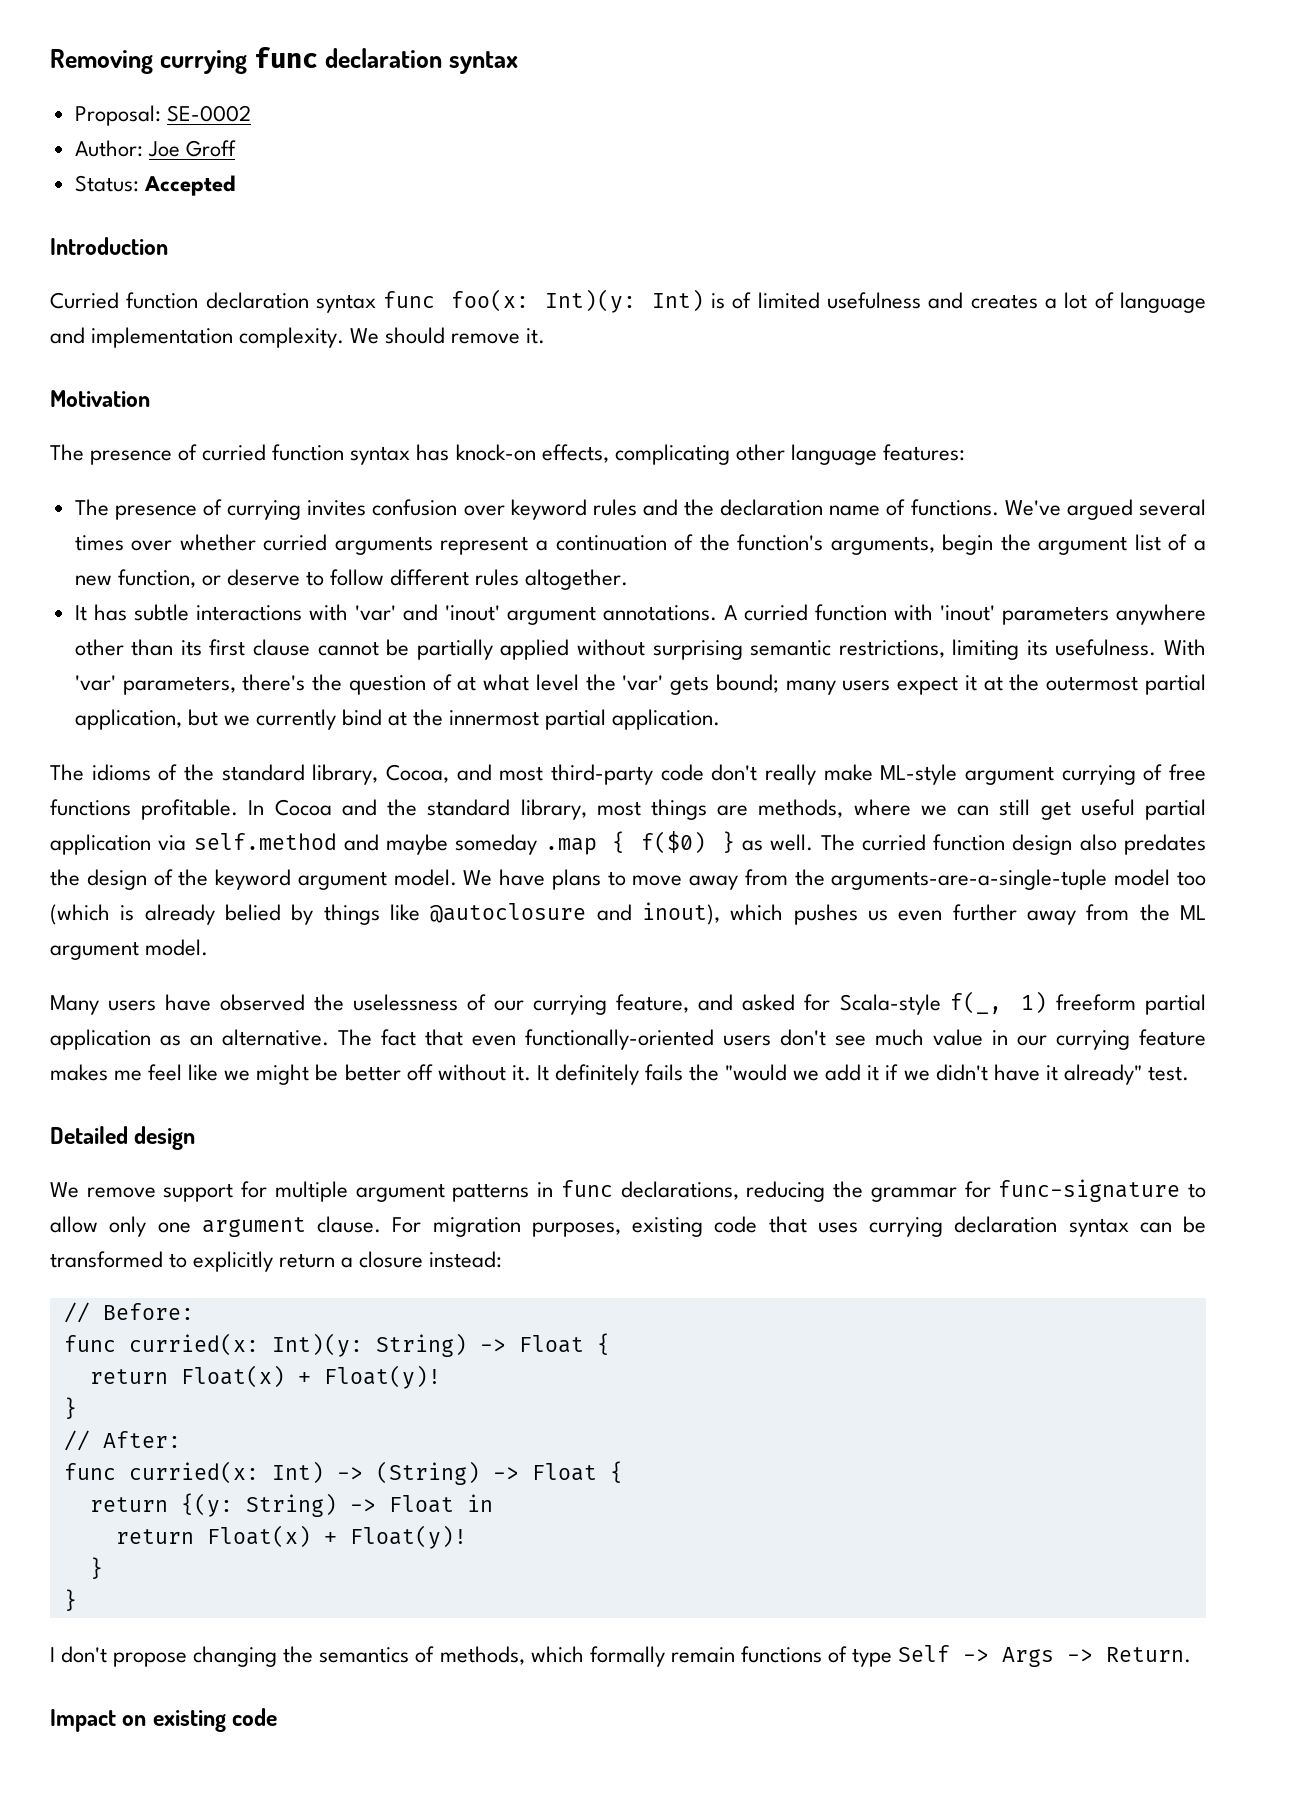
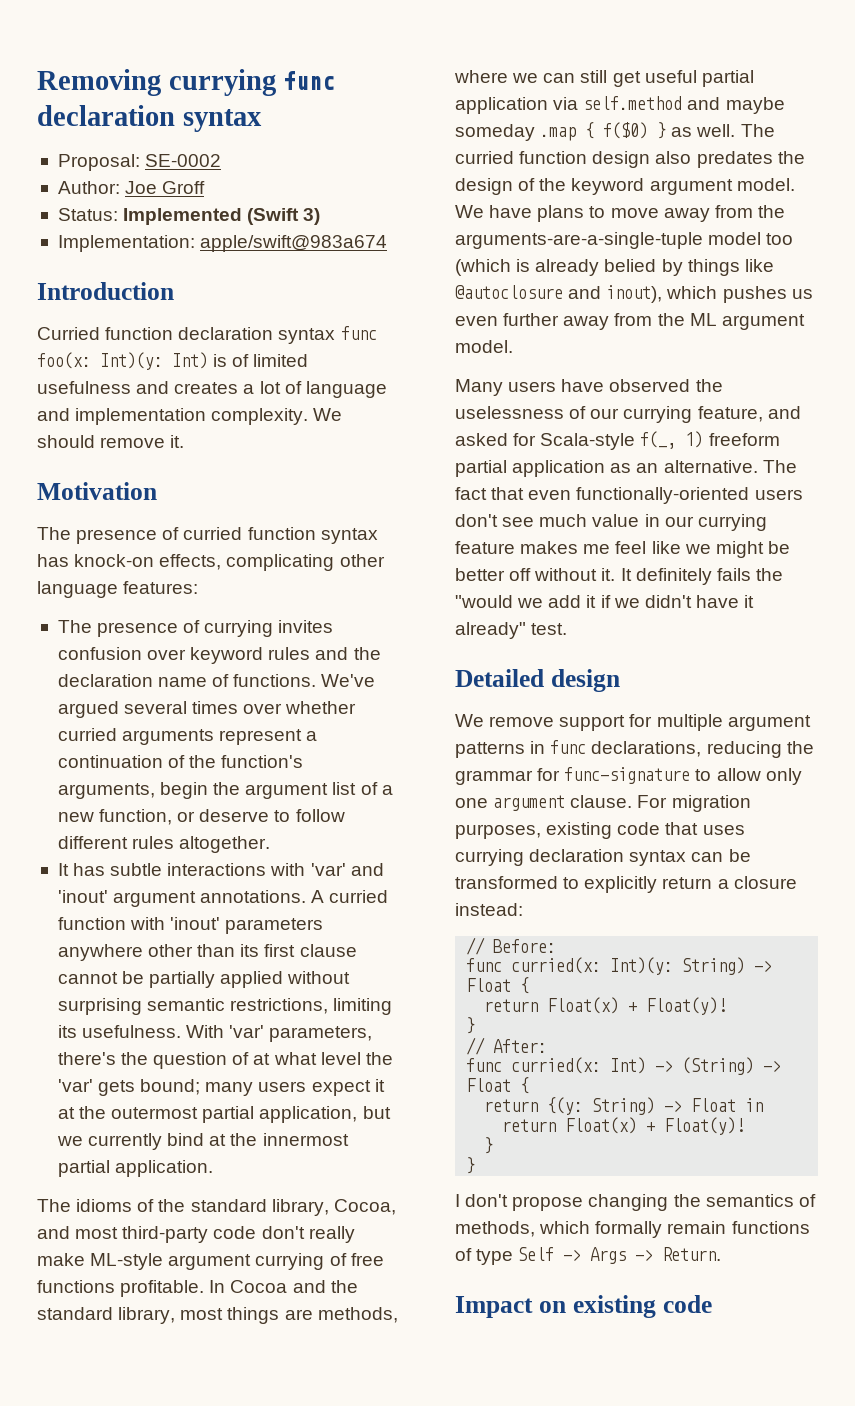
- Status: Accepted
+ Status: Implemented (Swift 3)
+ Implementation: apple/swift@983a674

